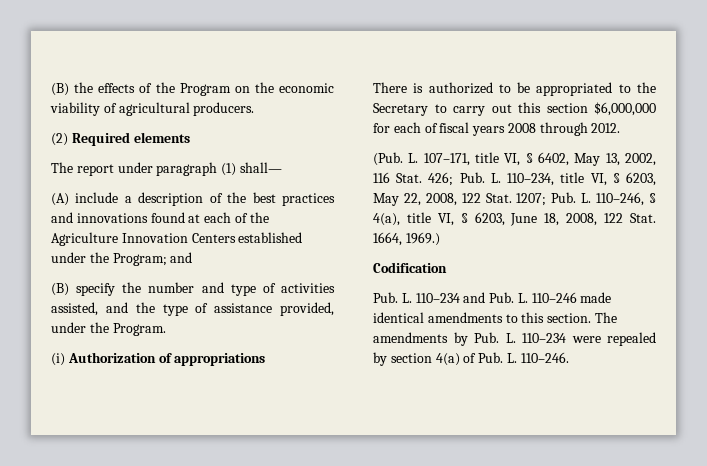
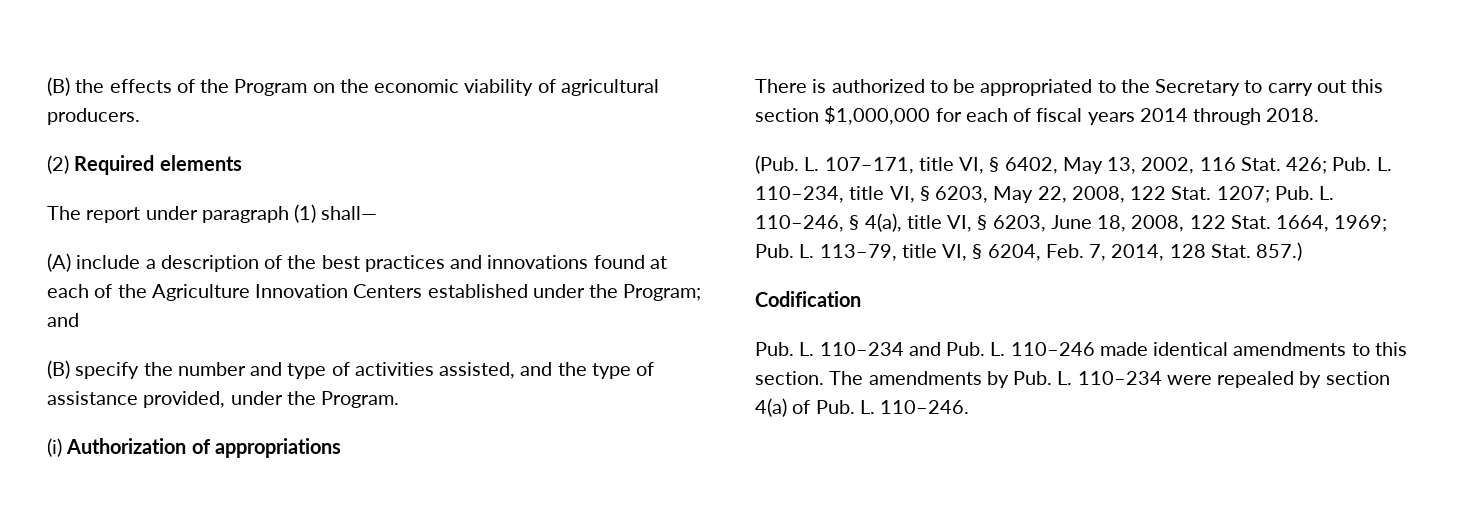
- There is authorized to be appropriated to the Secretary to carry out this section $6,000,000 for each of fiscal years 2008 through 2012.
+ There is authorized to be appropriated to the Secretary to carry out this section $1,000,000 for each of fiscal years 2014 through 2018.
- 1664, 1969.)
+ 1664, 1969; Pub. L. 113–79, title VI, § 6204, Feb. 7, 2014, 128 Stat. 857.)

